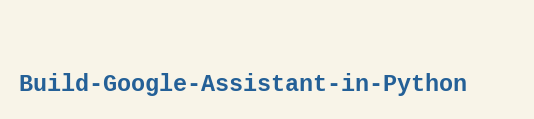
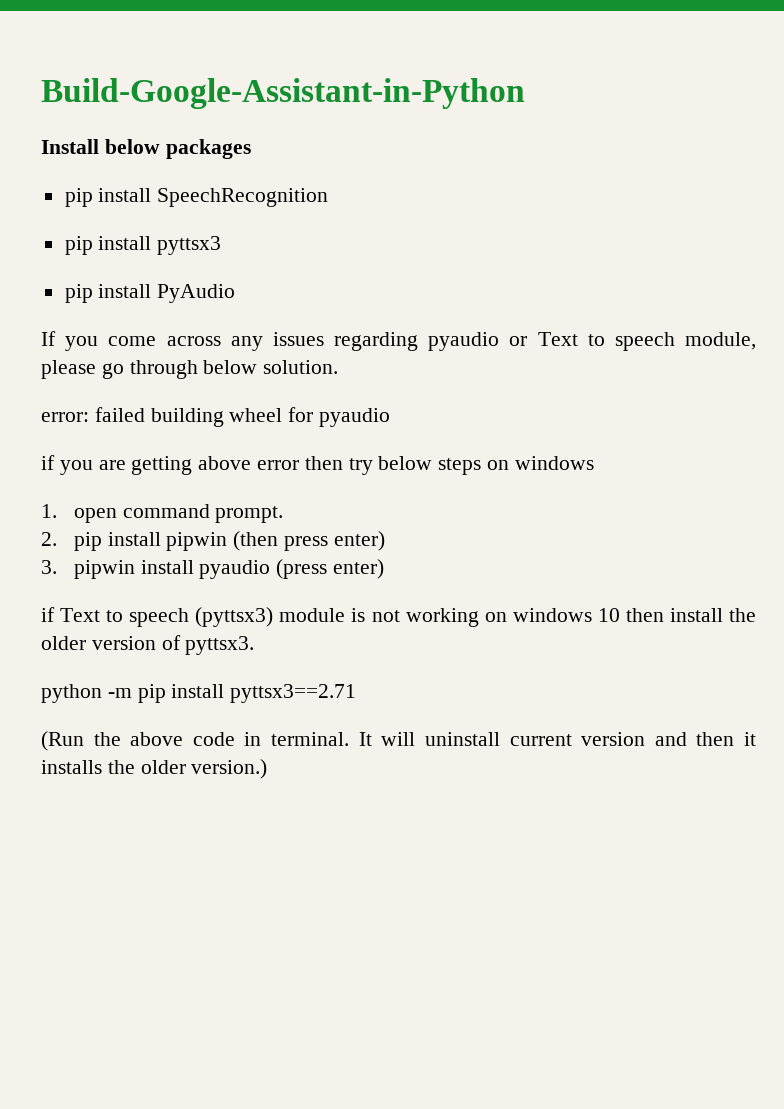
+ Install below packages
+ pip install SpeechRecognition
+ pip install pyttsx3
+ pip install PyAudio
+ If you come across any issues regarding pyaudio or Text to speech module, please go through below solution.
+ error: failed building wheel for pyaudio
+ if you are getting above error then try below steps on windows
+ 1. open command prompt.
+ 2. pip install pipwin (then press enter)
+ 3. pipwin install pyaudio (press enter)
+ if Text to speech (pyttsx3) module is not working on windows 10 then install the older version of pyttsx3.
+ python -m pip install pyttsx3==2.71
+ (Run the above code in terminal. It will uninstall current version and then it installs the older version.)

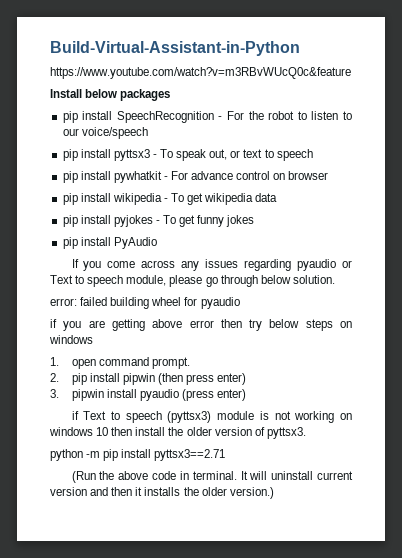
- Build-Google-Assistant-in-Python
+ Build-Virtual-Assistant-in-Python
+ https://www.youtube.com/watch?v=m3RBvWUcQ0c&feature
- pip install SpeechRecognition
- pip install pyttsx3
+ pip install SpeechRecognition - For the robot to listen to our voice/speech
+ pip install pyttsx3 - To speak out, or text to speech
+ pip install pywhatkit - For advance control on browser
+ pip install wikipedia - To get wikipedia data
+ pip install pyjokes - To get funny jokes

